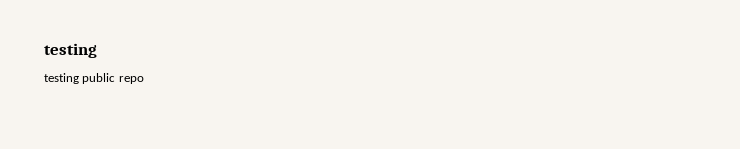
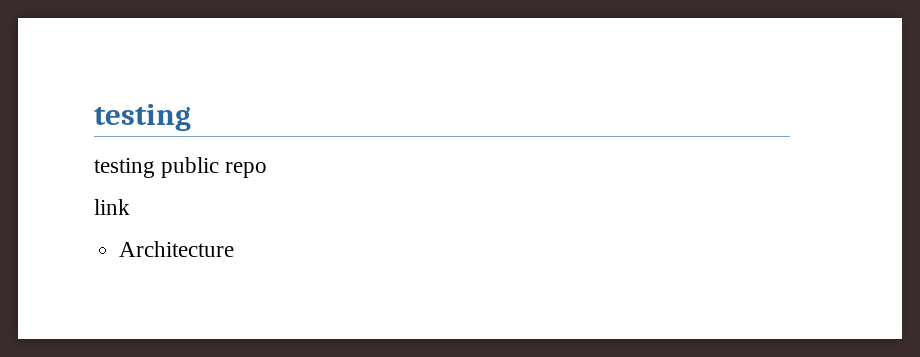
+ link
+ Architecture

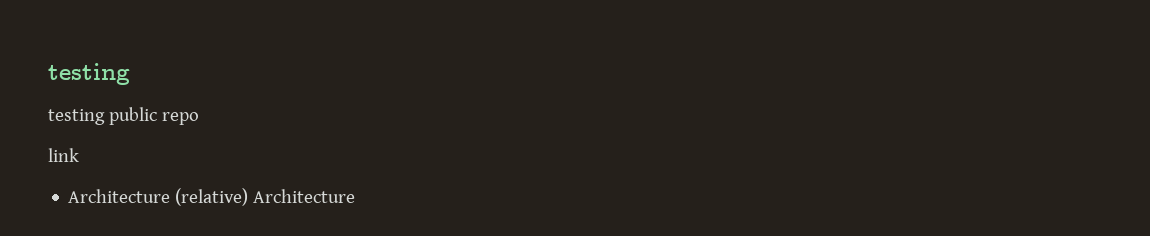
- Architecture
+ Architecture (relative) Architecture

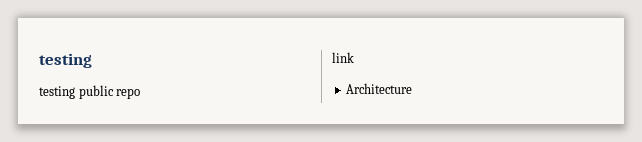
- Architecture (relative) Architecture
+ Architecture

